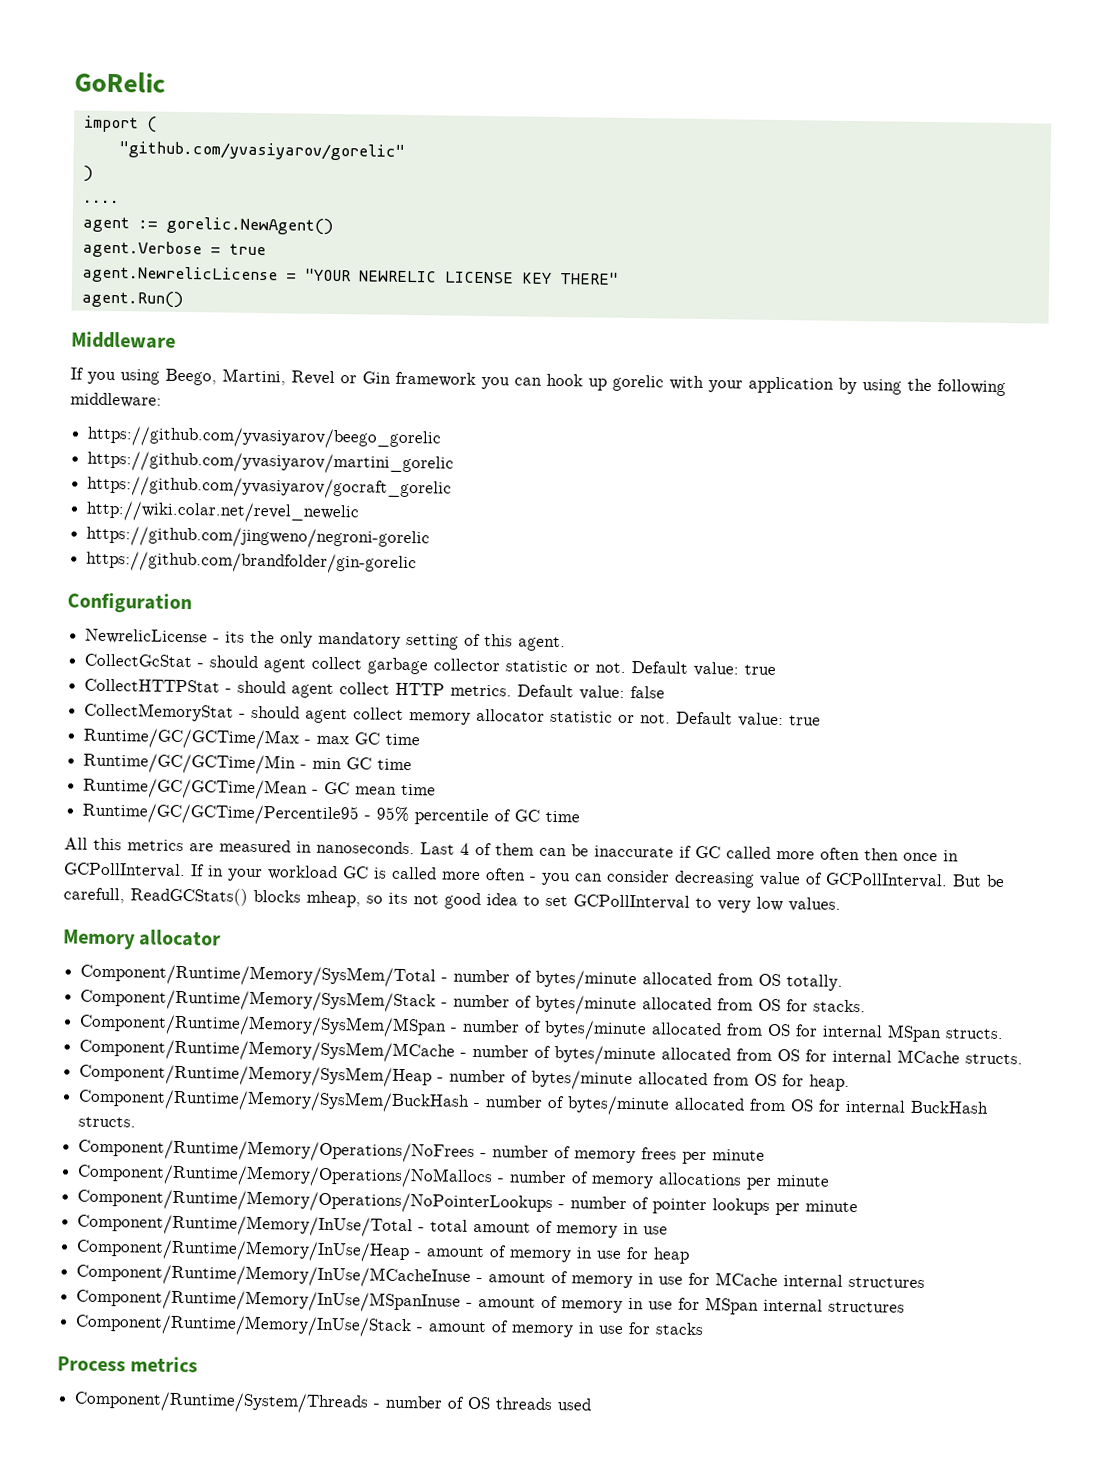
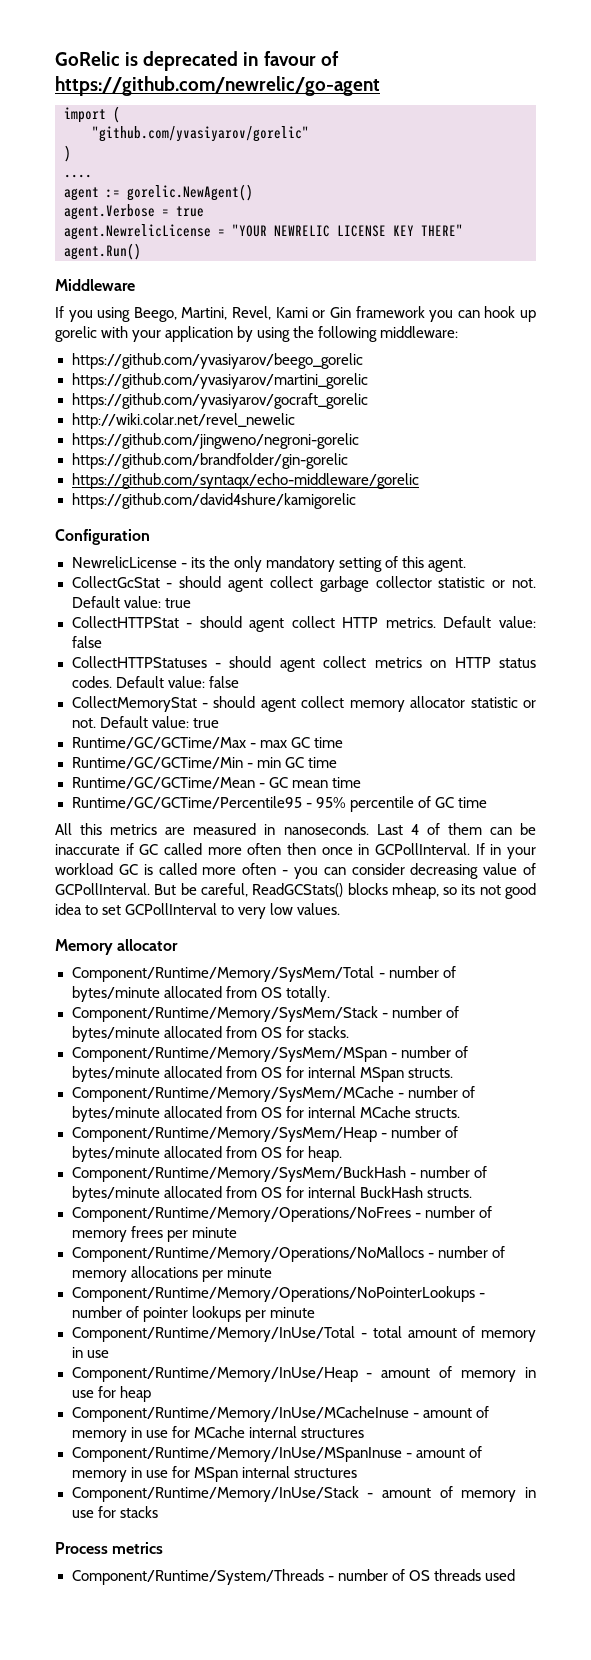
- GoRelic
+ GoRelic is deprecated in favour of https://github.com/newrelic/go-agent
- If you using Beego, Martini, Revel or Gin framework you can hook up gorelic with your application by using the following middleware:
+ If you using Beego, Martini, Revel, Kami or Gin framework you can hook up gorelic with your application by using the following middleware:
+ https://github.com/syntaqx/echo-middleware/gorelic
+ https://github.com/david4shure/kamigorelic
+ CollectHTTPStatuses - should agent collect metrics on HTTP status codes. Default value: false
- But be carefull, ReadGCStats() blocks mheap, so its not good idea to set GCPollInterval to very low values.
+ But be careful, ReadGCStats() blocks mheap, so its not good idea to set GCPollInterval to very low values.

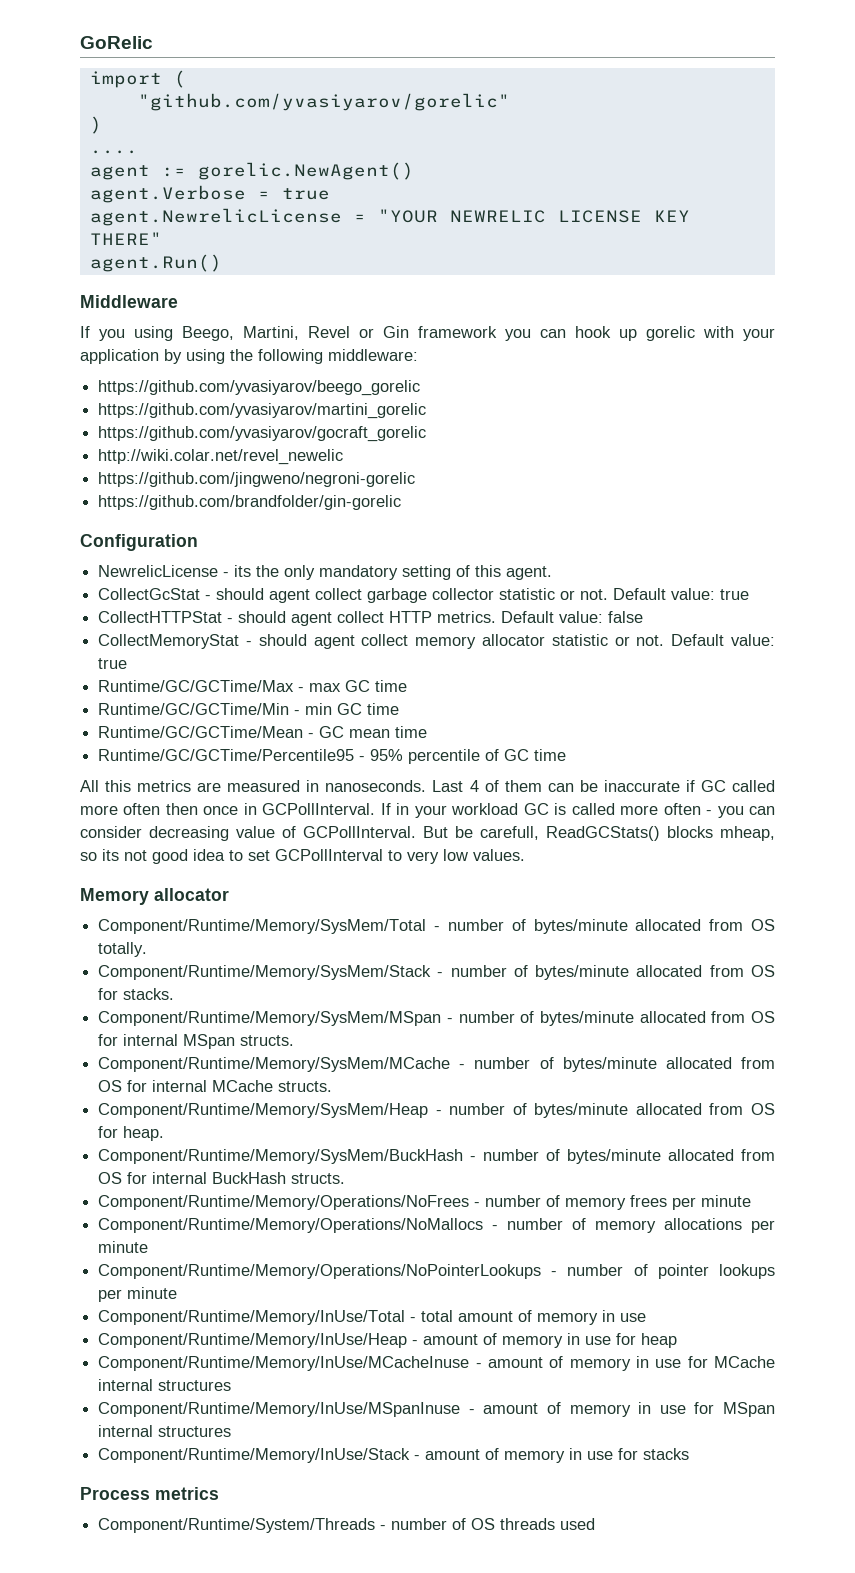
- GoRelic is deprecated in favour of https://github.com/newrelic/go-agent
+ GoRelic
- If you using Beego, Martini, Revel, Kami or Gin framework you can hook up gorelic with your application by using the following middleware:
+ If you using Beego, Martini, Revel or Gin framework you can hook up gorelic with your application by using the following middleware:
- https://github.com/syntaqx/echo-middleware/gorelic
- https://github.com/david4shure/kamigorelic
- CollectHTTPStatuses - should agent collect metrics on HTTP status codes. Default value: false
- But be careful, ReadGCStats() blocks mheap, so its not good idea to set GCPollInterval to very low values.
+ But be carefull, ReadGCStats() blocks mheap, so its not good idea to set GCPollInterval to very low values.

